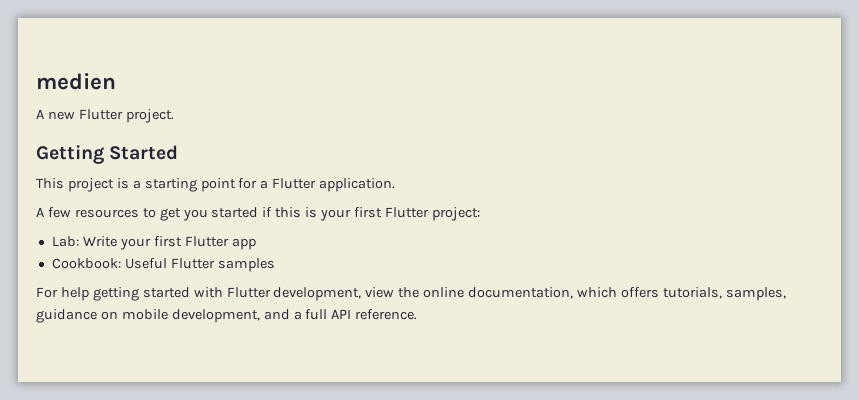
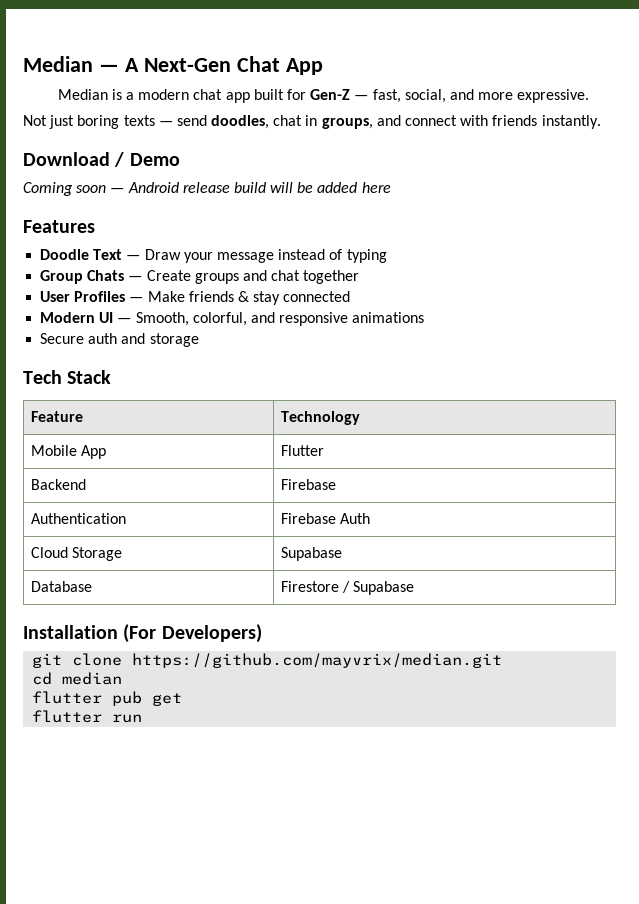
- medien
- A new Flutter project.
- Getting Started
- This project is a starting point for a Flutter application.
- A few resources to get you started if this is your first Flutter project:
- Lab: Write your first Flutter app
- Cookbook: Useful Flutter samples
- For help getting started with Flutter development, view the online documentation, which offers tutorials, samples, guidance on mobile development, and a full API reference.
+ Median — A Next-Gen Chat App
+ Median is a modern chat app built for Gen-Z — fast, social, and more expressive.
+ Not just boring texts — send doodles, chat in groups, and connect with friends instantly.
+ Download / Demo
+ Coming soon — Android release build will be added here
+ Features
+ Doodle Text — Draw your message instead of typing
+ Group Chats — Create groups and chat together
+ User Profiles — Make friends & stay connected
+ Modern UI — Smooth, colorful, and responsive animations
+ Secure auth and storage
+ Tech Stack
+ Feature | Technology
+ Mobile App | Flutter
+ Backend | Firebase
+ Authentication | Firebase Auth
+ Cloud Storage | Supabase
+ Database | Firestore / Supabase
+ Installation (For Developers)
+ git clone https://github.com/mayvrix/median.git
+ cd median
+ flutter pub get
+ flutter run

